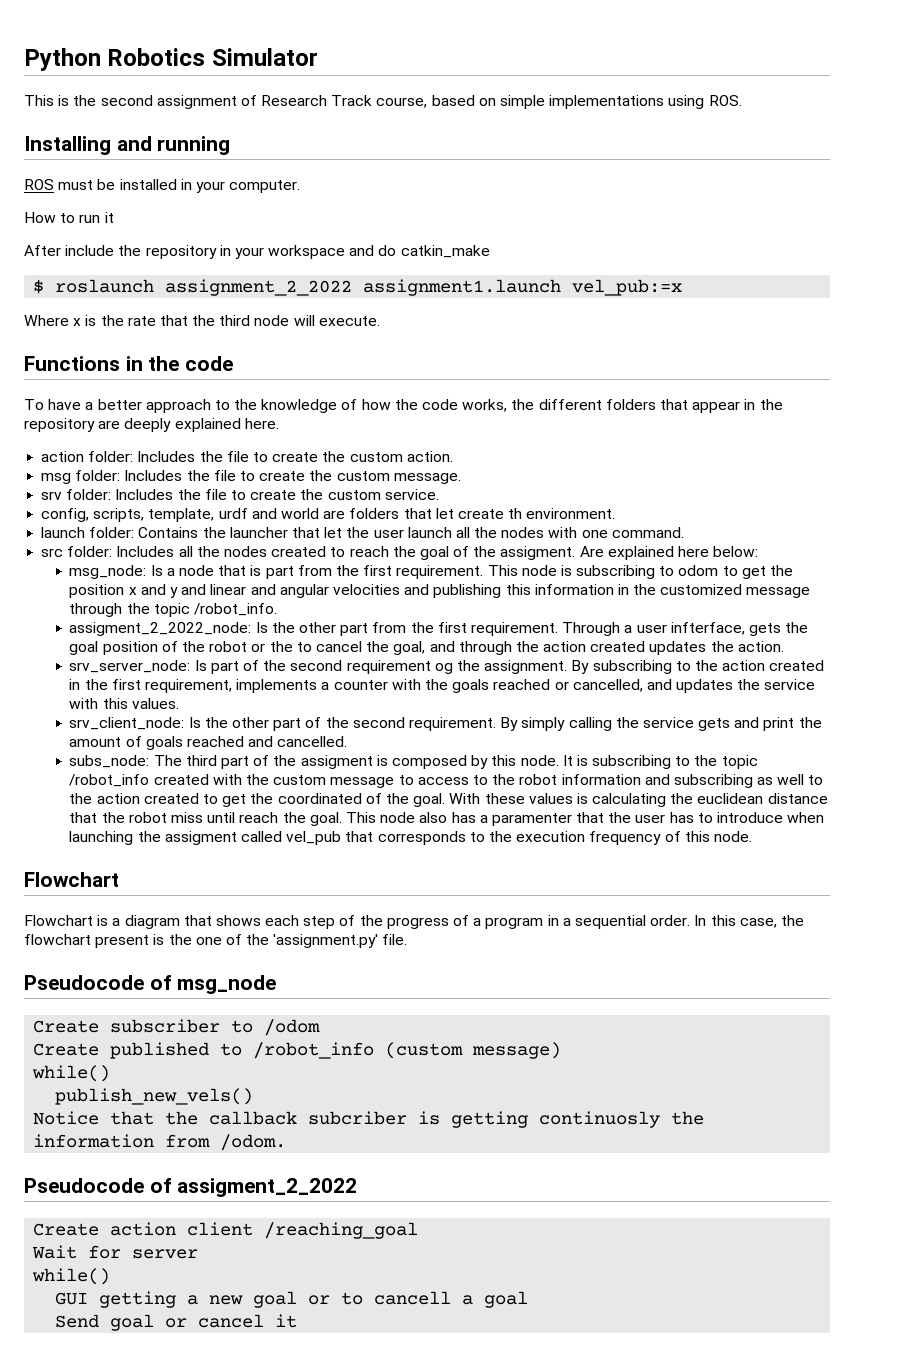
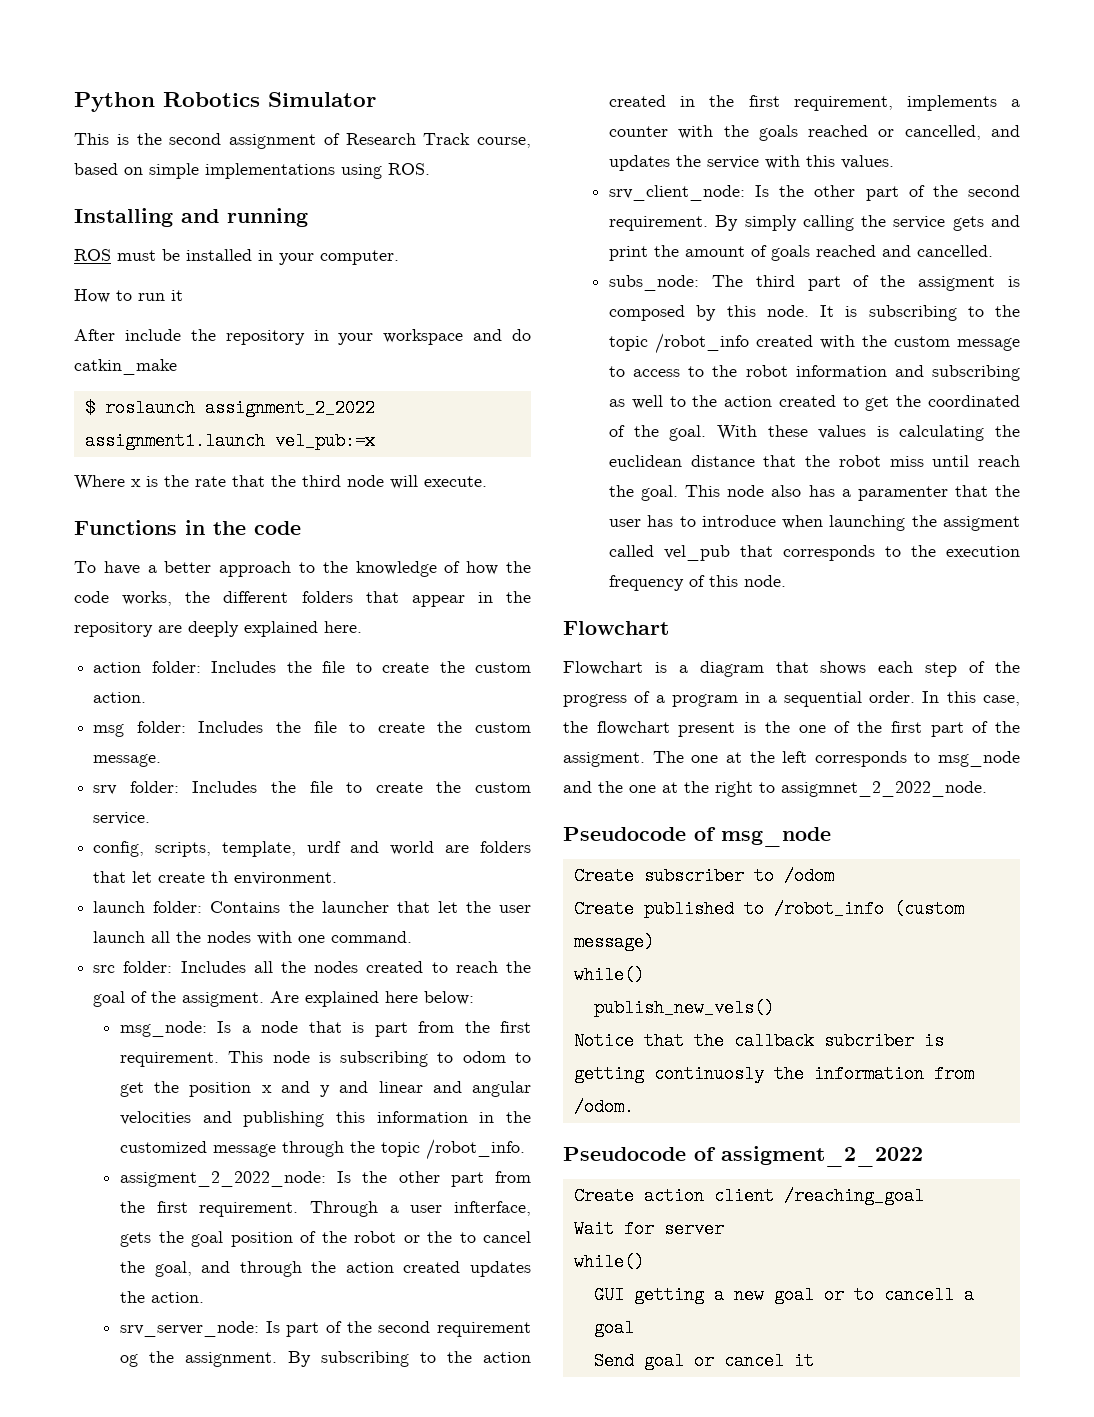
- In this case, the flowchart present is the one of the 'assignment.py' file.
+ In this case, the flowchart present is the one of the first part of the assigment. The one at the left corresponds to msg_node and the one at the right to assigmnet_2_2022_node.

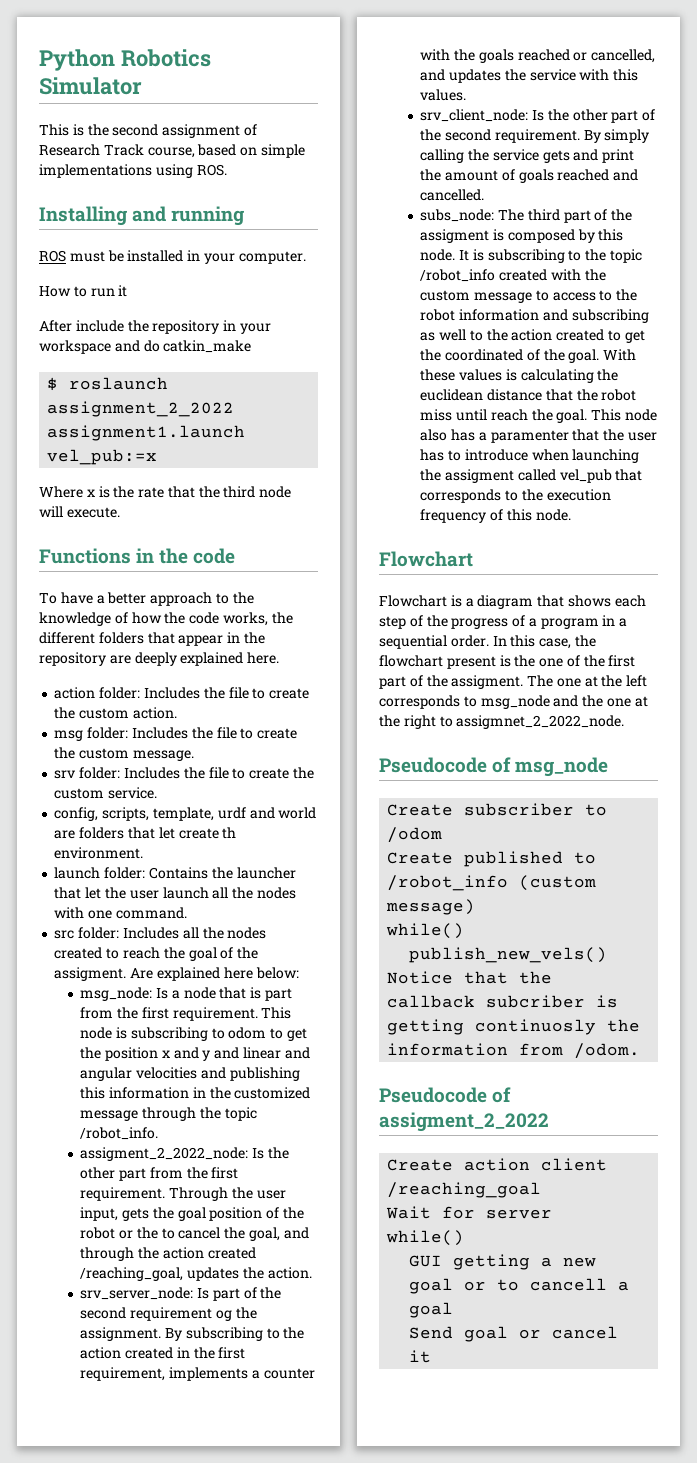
- Through a user infterface, gets the goal position of the robot or the to cancel the goal, and through the action created updates the action.
+ Through the user input, gets the goal position of the robot or the to cancel the goal, and through the action created /reaching_goal, updates the action.

